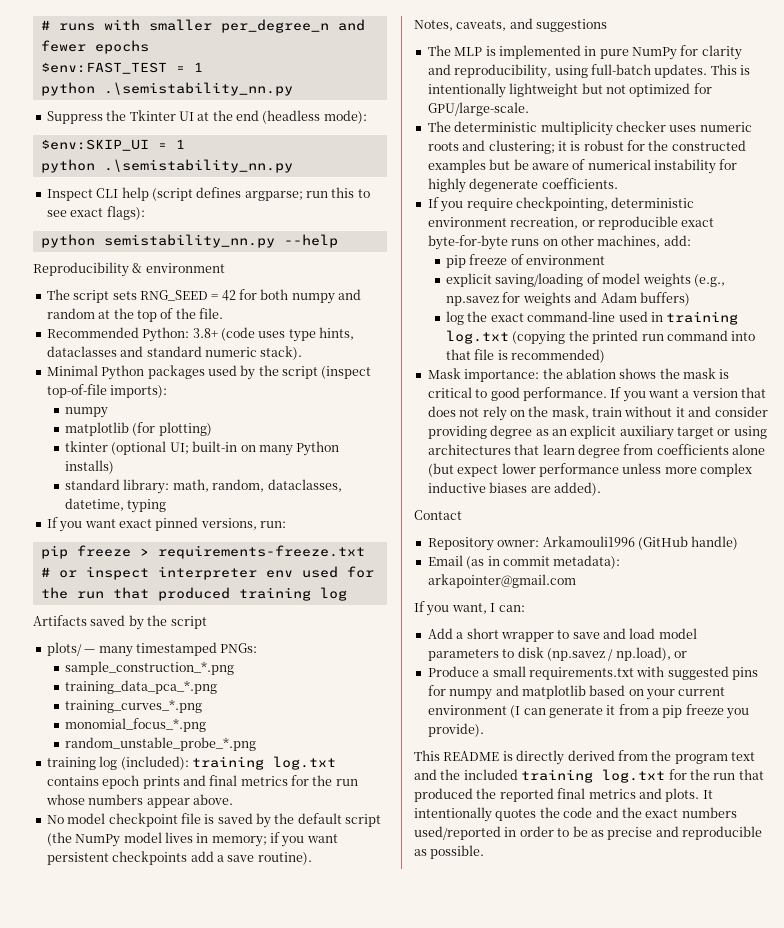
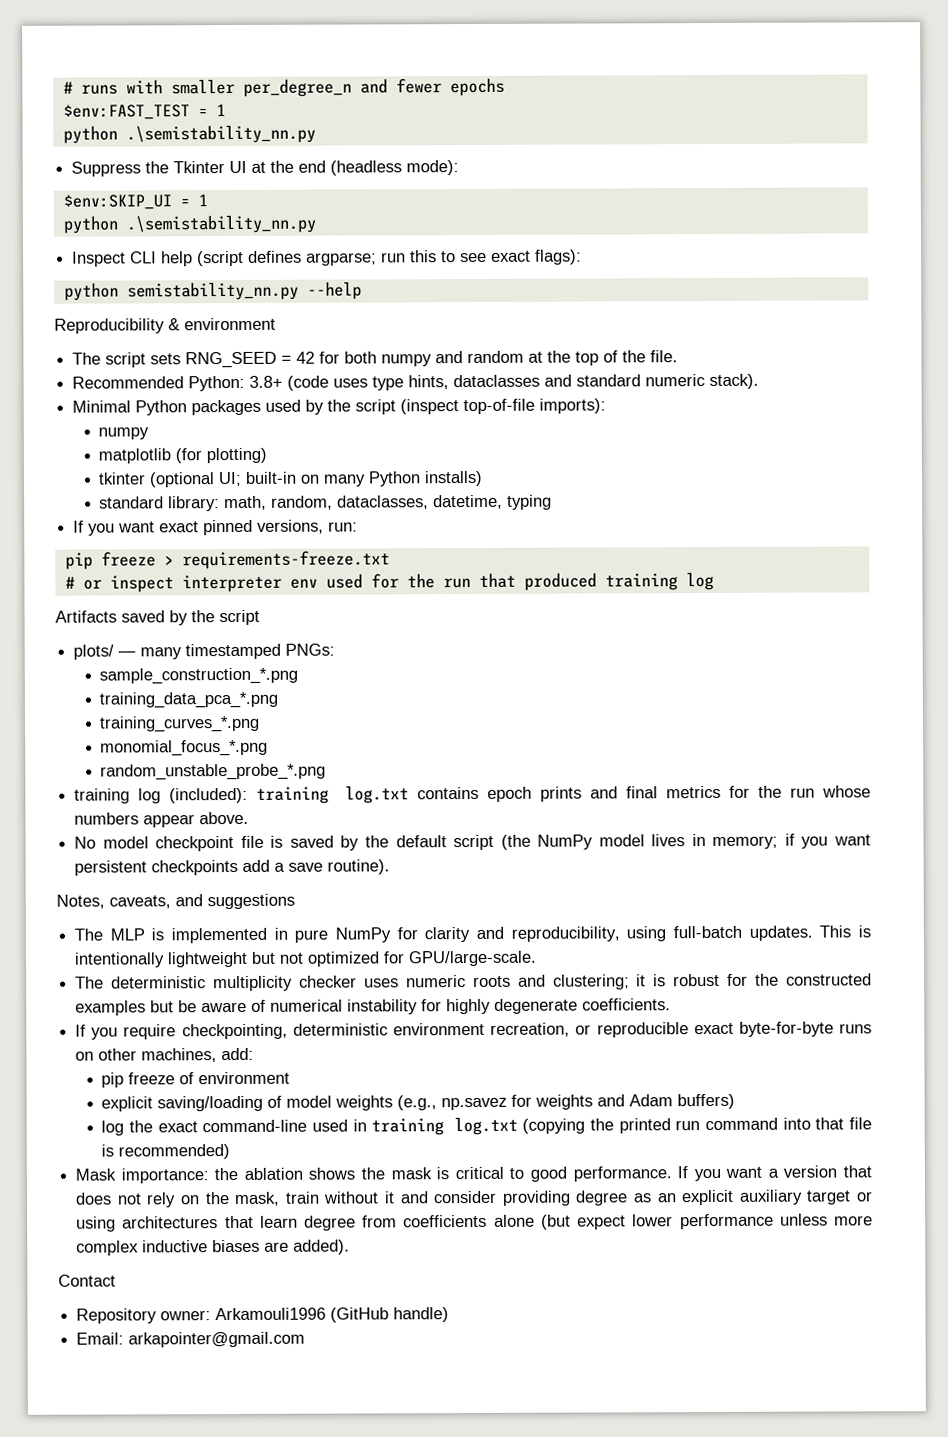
- Email (as in commit metadata): arkapointer@gmail.com
- If you want, I can:
- Add a short wrapper to save and load model parameters to disk (np.savez / np.load), or
- Produce a small requirements.txt with suggested pins for numpy and matplotlib based on your current environment (I can generate it from a pip freeze you provide).
- This README is directly derived from the program text and the included training log.txt for the run that produced the reported final metrics and plots. It intentionally quotes the code and the exact numbers used/reported in order to be as precise and reproducible as possible.
+ Email: arkapointer@gmail.com

